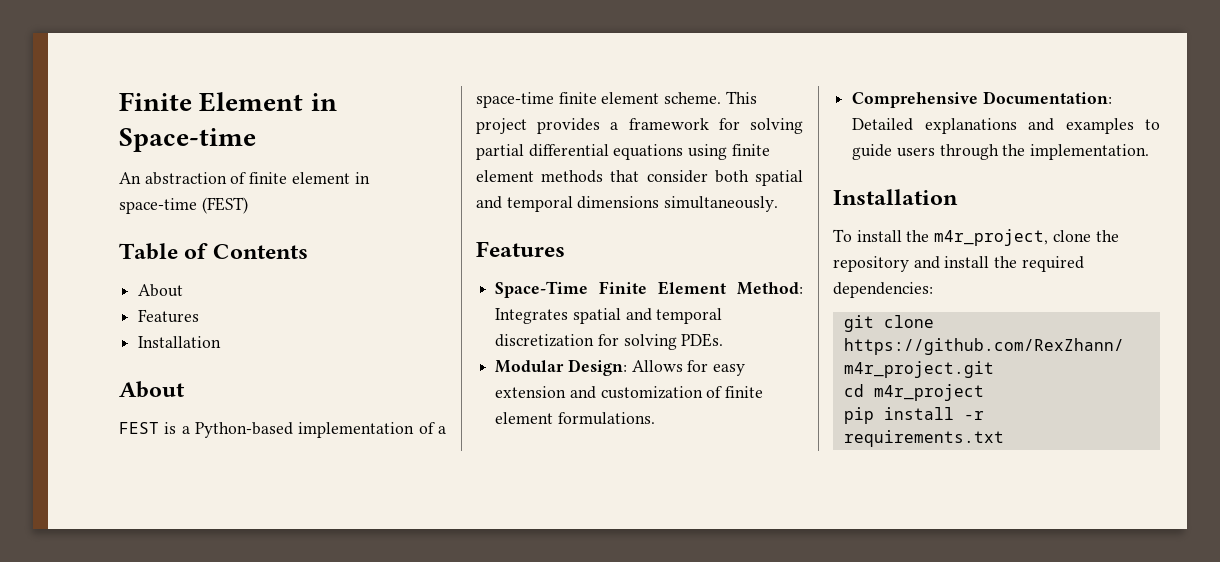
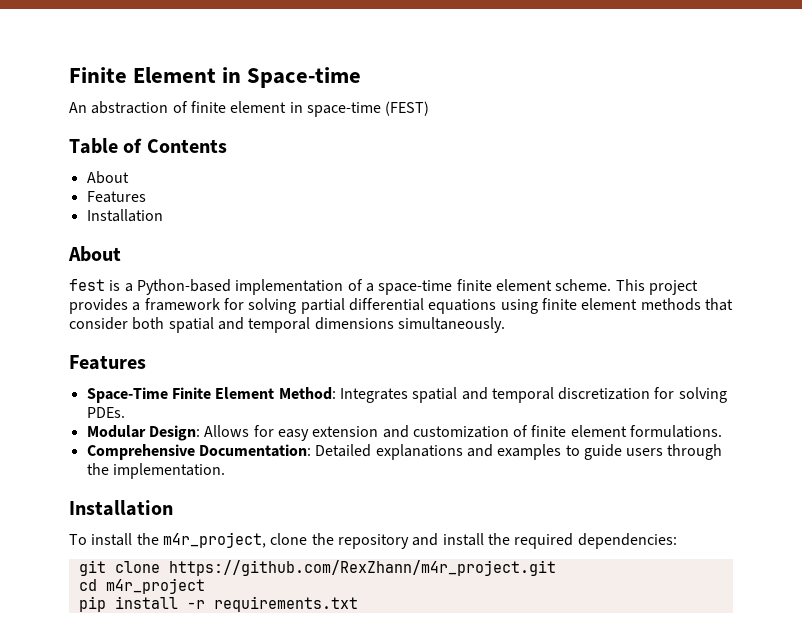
- FEST is a Python-based implementation of a space-time finite element scheme.
+ fest is a Python-based implementation of a space-time finite element scheme.

